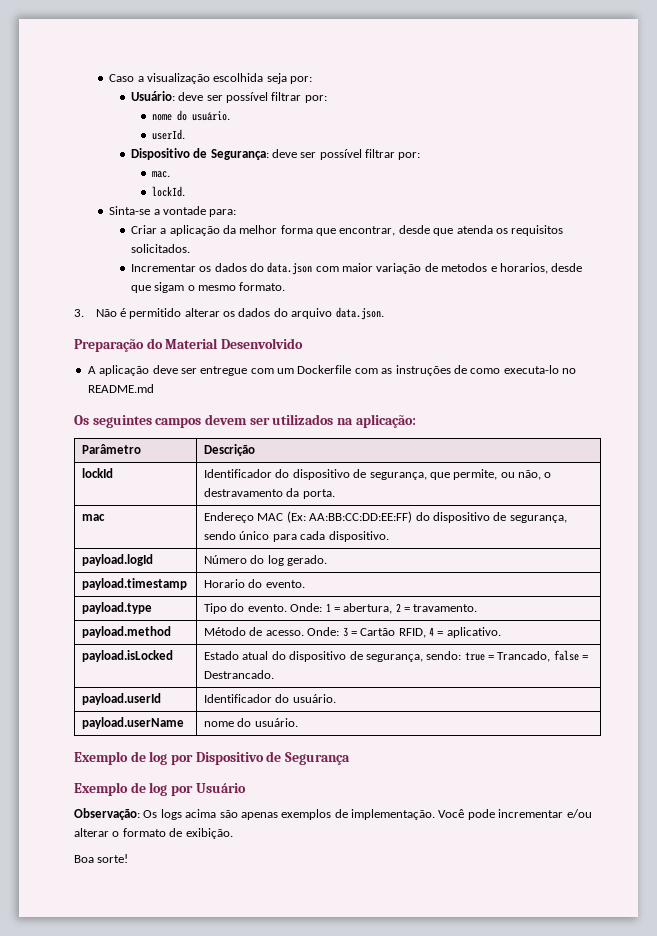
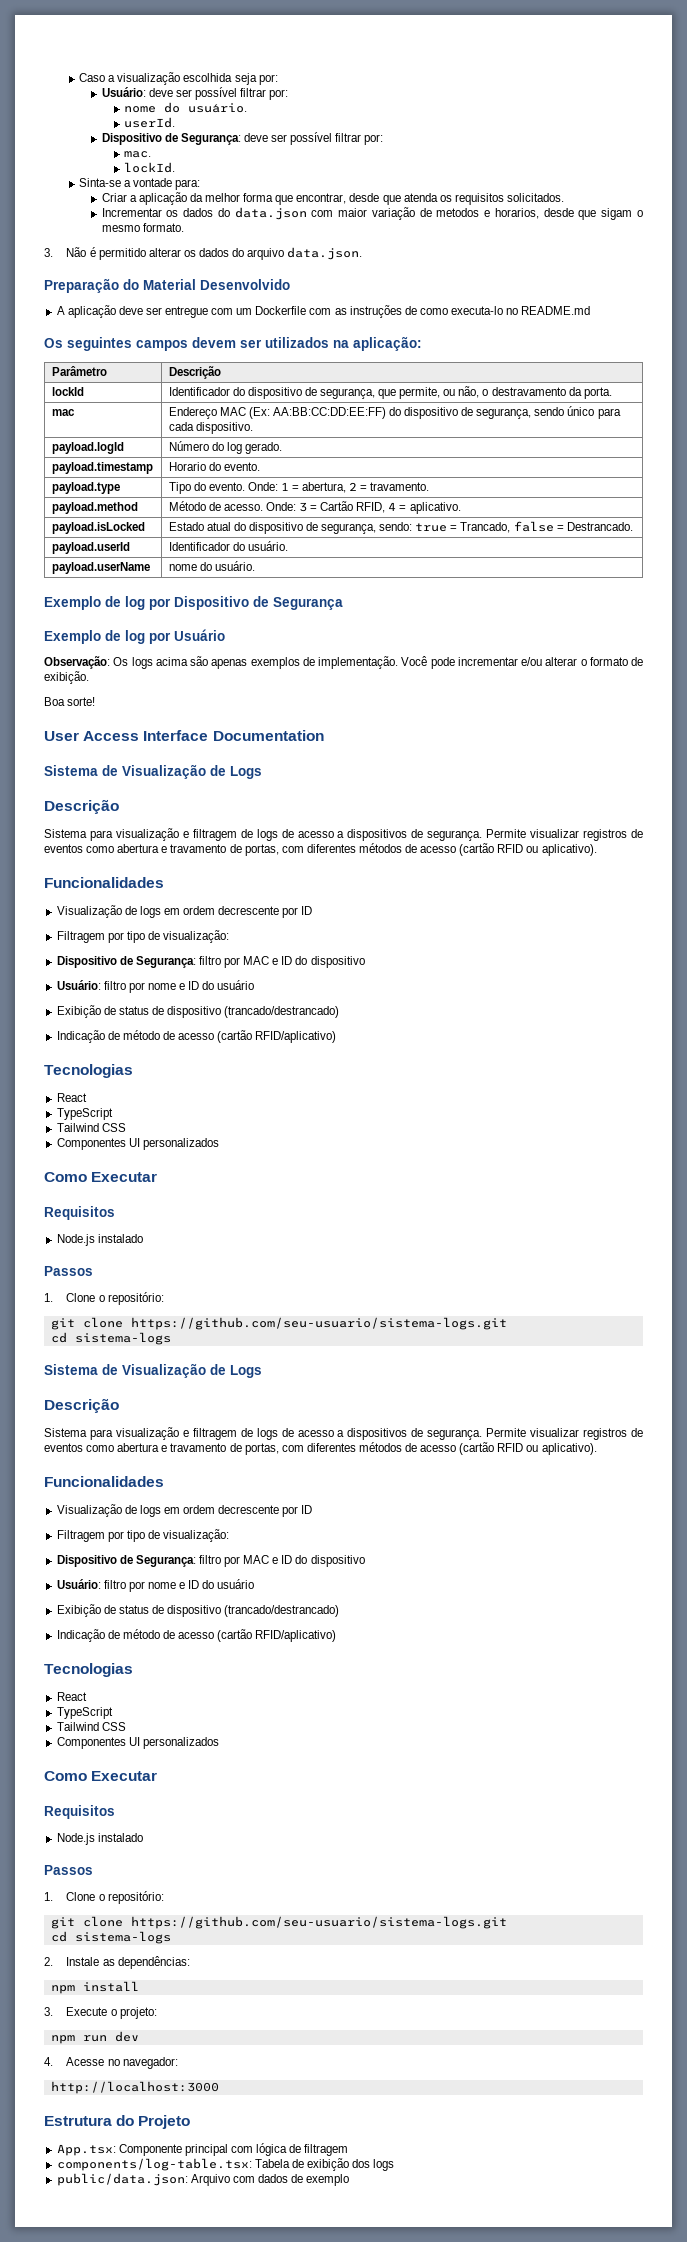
+ User Access Interface Documentation
+ Sistema de Visualização de Logs
+ Descrição
+ Sistema para visualização e filtragem de logs de acesso a dispositivos de segurança. Permite visualizar registros de eventos como abertura e travamento de portas, com diferentes métodos de acesso (cartão RFID ou aplicativo).
+ Funcionalidades
+ Visualização de logs em ordem decrescente por ID
+ Filtragem por tipo de visualização:
+ Dispositivo de Segurança: filtro por MAC e ID do dispositivo
+ Usuário: filtro por nome e ID do usuário
+ Exibição de status de dispositivo (trancado/destrancado)
+ Indicação de método de acesso (cartão RFID/aplicativo)
+ Tecnologias
+ React
+ TypeScript
+ Tailwind CSS
+ Componentes UI personalizados
+ Como Executar
+ Requisitos
+ Node.js instalado
+ Passos
+ 1. Clone o repositório:
+ git clone https://github.com/seu-usuario/sistema-logs.git
+ cd sistema-logs
+ Sistema de Visualização de Logs
+ Descrição
+ Sistema para visualização e filtragem de logs de acesso a dispositivos de segurança. Permite visualizar registros de eventos como abertura e travamento de portas, com diferentes métodos de acesso (cartão RFID ou aplicativo).
+ Funcionalidades
+ Visualização de logs em ordem decrescente por ID
+ Filtragem por tipo de visualização:
+ Dispositivo de Segurança: filtro por MAC e ID do dispositivo
+ Usuário: filtro por nome e ID do usuário
+ Exibição de status de dispositivo (trancado/destrancado)
+ Indicação de método de acesso (cartão RFID/aplicativo)
+ Tecnologias
+ React
+ TypeScript
+ Tailwind CSS
+ Componentes UI personalizados
+ Como Executar
+ Requisitos
+ Node.js instalado
+ Passos
+ 1. Clone o repositório:
+ git clone https://github.com/seu-usuario/sistema-logs.git
+ cd sistema-logs
+ 2. Instale as dependências:
+ npm install
+ 3. Execute o projeto:
+ npm run dev
+ 4. Acesse no navegador:
+ http://localhost:3000
+ Estrutura do Projeto
+ App.tsx: Componente principal com lógica de filtragem
+ components/log-table.tsx: Tabela de exibição dos logs
+ public/data.json: Arquivo com dados de exemplo

